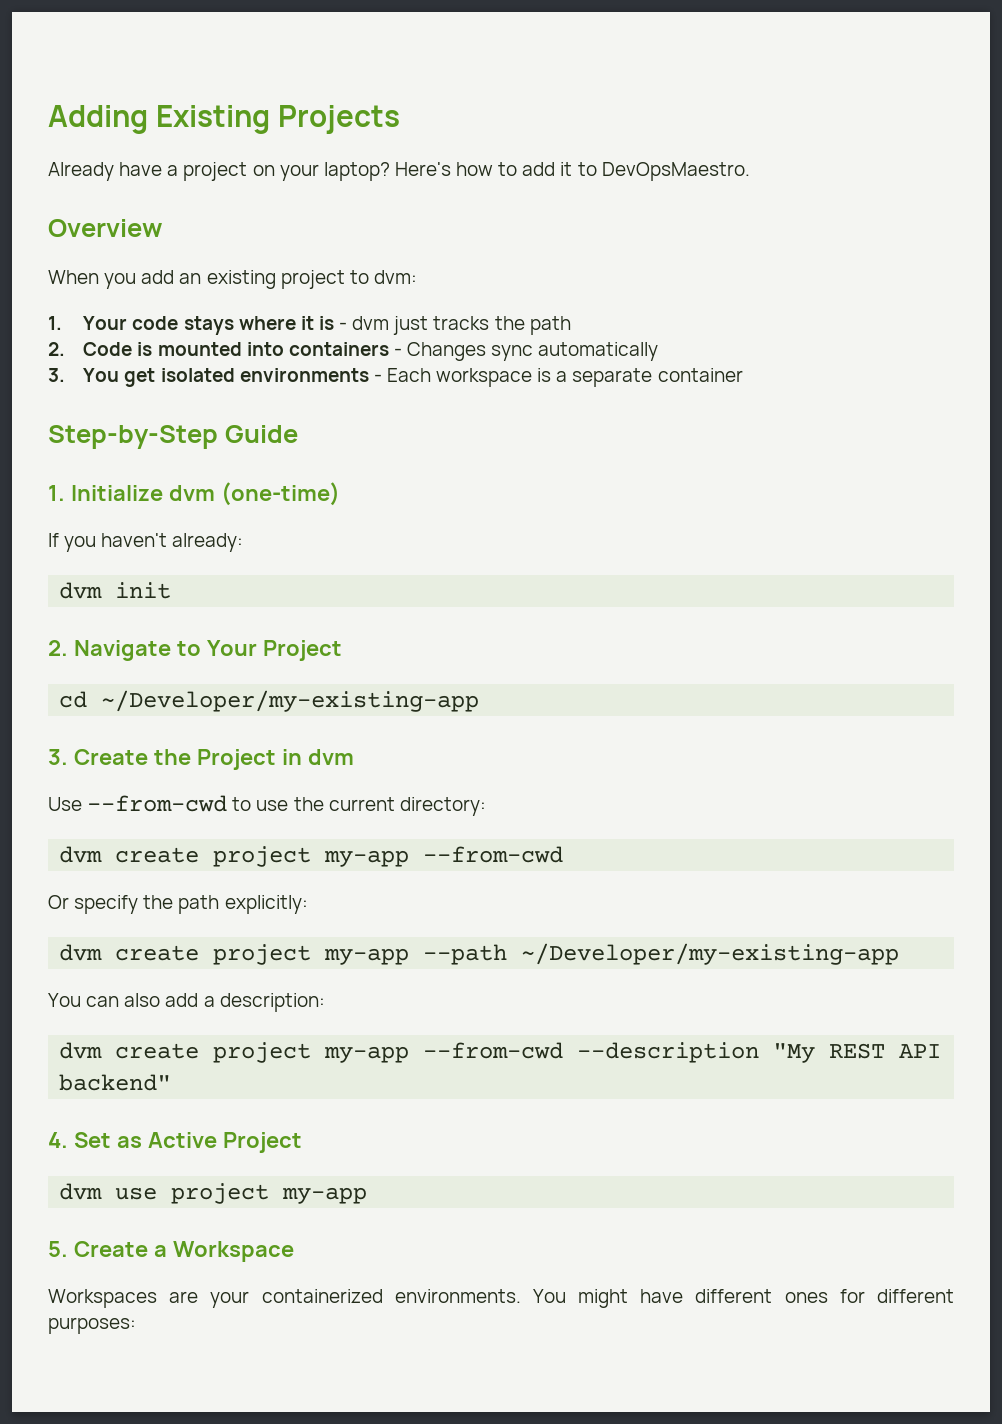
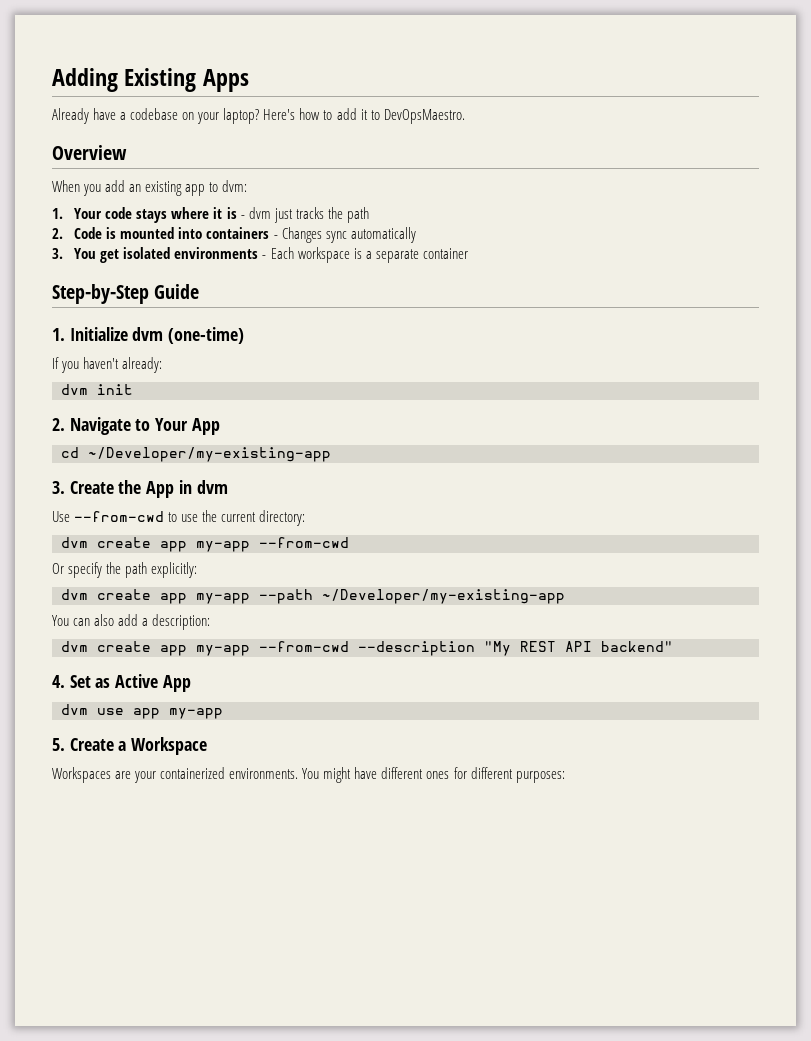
- Adding Existing Projects
+ Adding Existing Apps
- Already have a project on your laptop?
+ Already have a codebase on your laptop?
- When you add an existing project to dvm:
+ When you add an existing app to dvm:
- 2. Navigate to Your Project
+ 2. Navigate to Your App
- 3. Create the Project in dvm
+ 3. Create the App in dvm
  Use --from-cwd to use the current directory:
- dvm create project my-app --from-cwd
+ dvm create app my-app --from-cwd
- dvm create project my-app --path ~/Developer/my-existing-app
+ dvm create app my-app --path ~/Developer/my-existing-app
- dvm create project my-app --from-cwd --description "My REST API backend"
+ dvm create app my-app --from-cwd --description "My REST API backend"
- 4. Set as Active Project
+ 4. Set as Active App
- dvm use project my-app
+ dvm use app my-app

